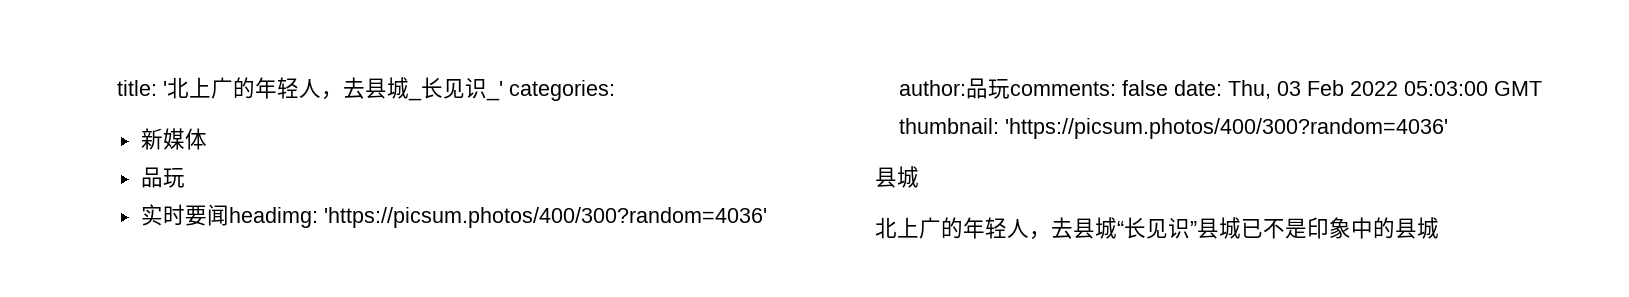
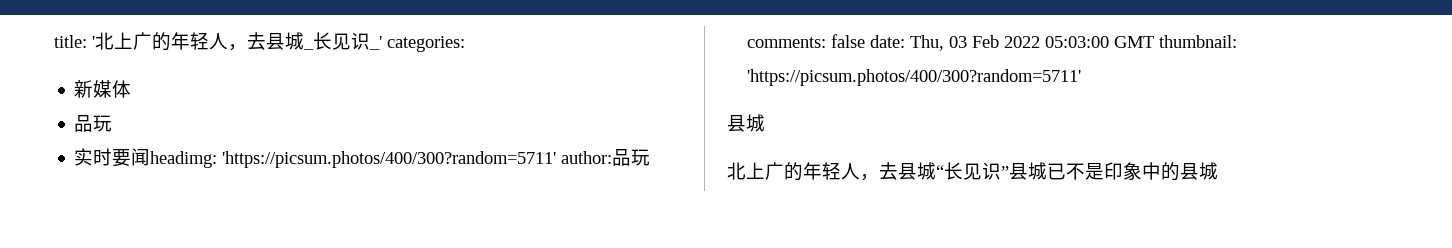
- 实时要闻headimg: 'https://picsum.photos/400/300?random=4036' author:品玩comments: false date: Thu, 03 Feb 2022 05:03:00 GMT thumbnail: 'https://picsum.photos/400/300?random=4036'
+ 实时要闻headimg: 'https://picsum.photos/400/300?random=5711' author:品玩comments: false date: Thu, 03 Feb 2022 05:03:00 GMT thumbnail: 'https://picsum.photos/400/300?random=5711'

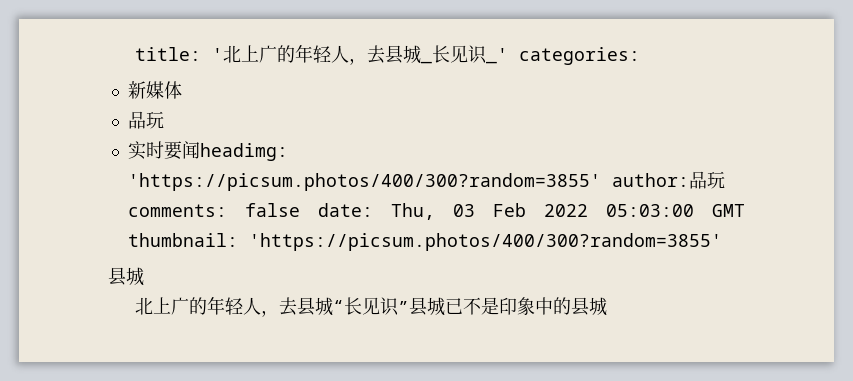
- 实时要闻headimg: 'https://picsum.photos/400/300?random=5711' author:品玩comments: false date: Thu, 03 Feb 2022 05:03:00 GMT thumbnail: 'https://picsum.photos/400/300?random=5711'
+ 实时要闻headimg: 'https://picsum.photos/400/300?random=3855' author:品玩comments: false date: Thu, 03 Feb 2022 05:03:00 GMT thumbnail: 'https://picsum.photos/400/300?random=3855'

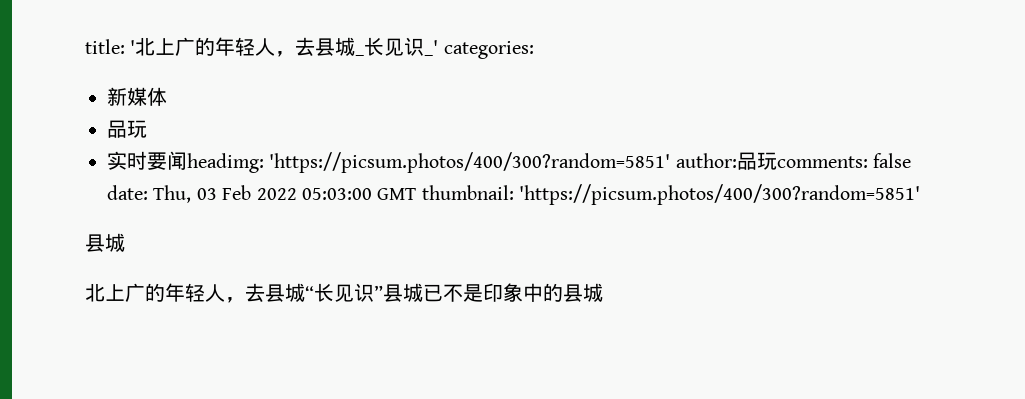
- 实时要闻headimg: 'https://picsum.photos/400/300?random=3855' author:品玩comments: false date: Thu, 03 Feb 2022 05:03:00 GMT thumbnail: 'https://picsum.photos/400/300?random=3855'
+ 实时要闻headimg: 'https://picsum.photos/400/300?random=5851' author:品玩comments: false date: Thu, 03 Feb 2022 05:03:00 GMT thumbnail: 'https://picsum.photos/400/300?random=5851'

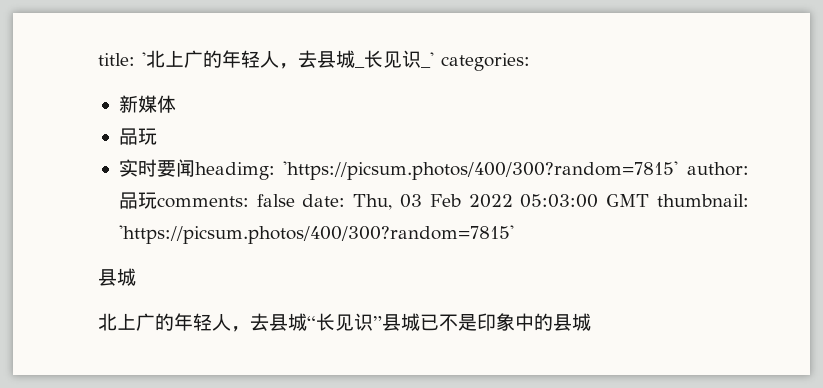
- 实时要闻headimg: 'https://picsum.photos/400/300?random=5851' author:品玩comments: false date: Thu, 03 Feb 2022 05:03:00 GMT thumbnail: 'https://picsum.photos/400/300?random=5851'
+ 实时要闻headimg: 'https://picsum.photos/400/300?random=7815' author:品玩comments: false date: Thu, 03 Feb 2022 05:03:00 GMT thumbnail: 'https://picsum.photos/400/300?random=7815'

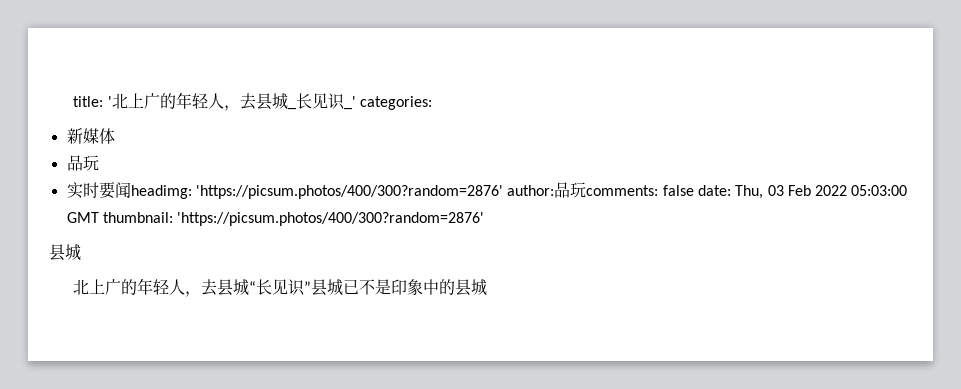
- 实时要闻headimg: 'https://picsum.photos/400/300?random=7815' author:品玩comments: false date: Thu, 03 Feb 2022 05:03:00 GMT thumbnail: 'https://picsum.photos/400/300?random=7815'
+ 实时要闻headimg: 'https://picsum.photos/400/300?random=2876' author:品玩comments: false date: Thu, 03 Feb 2022 05:03:00 GMT thumbnail: 'https://picsum.photos/400/300?random=2876'

